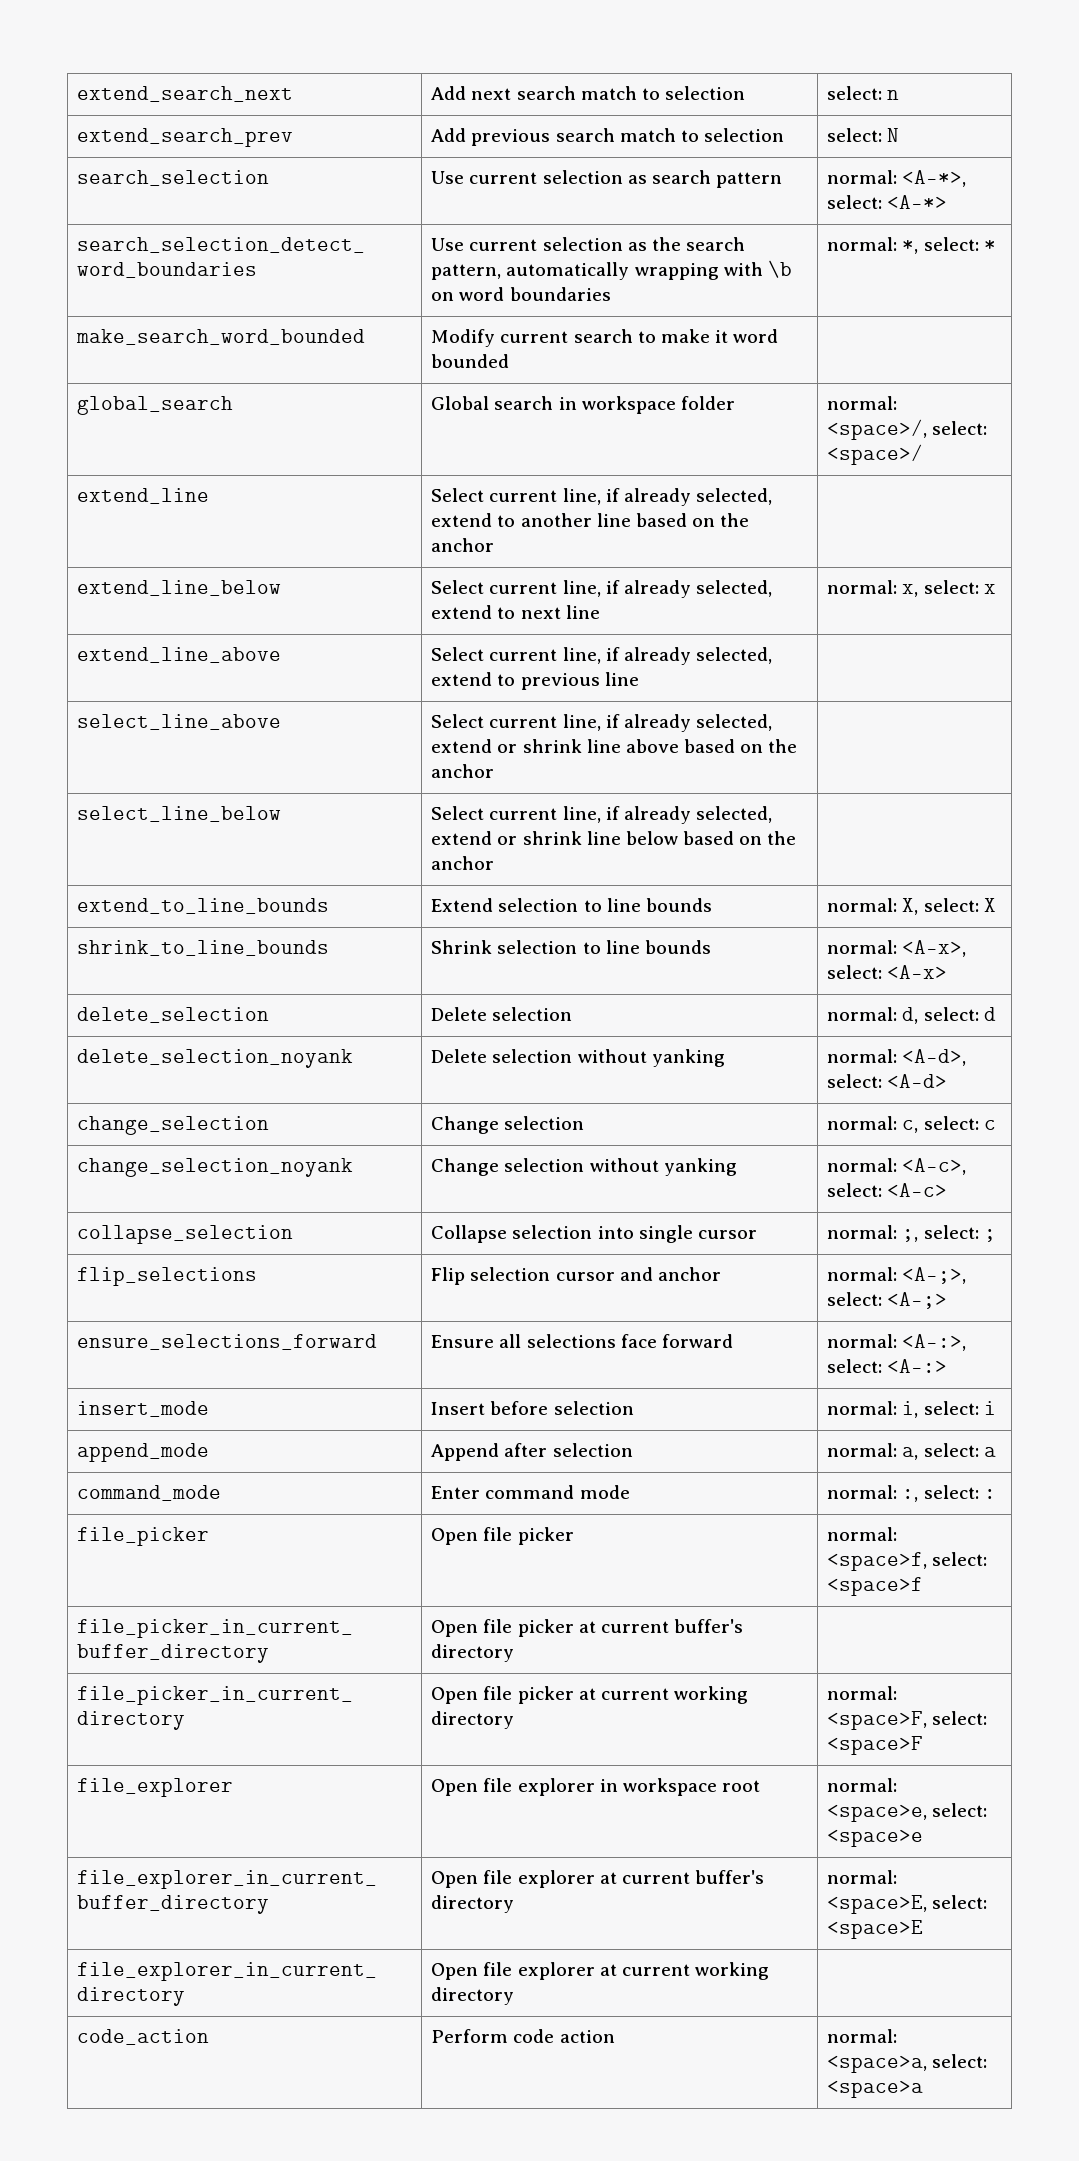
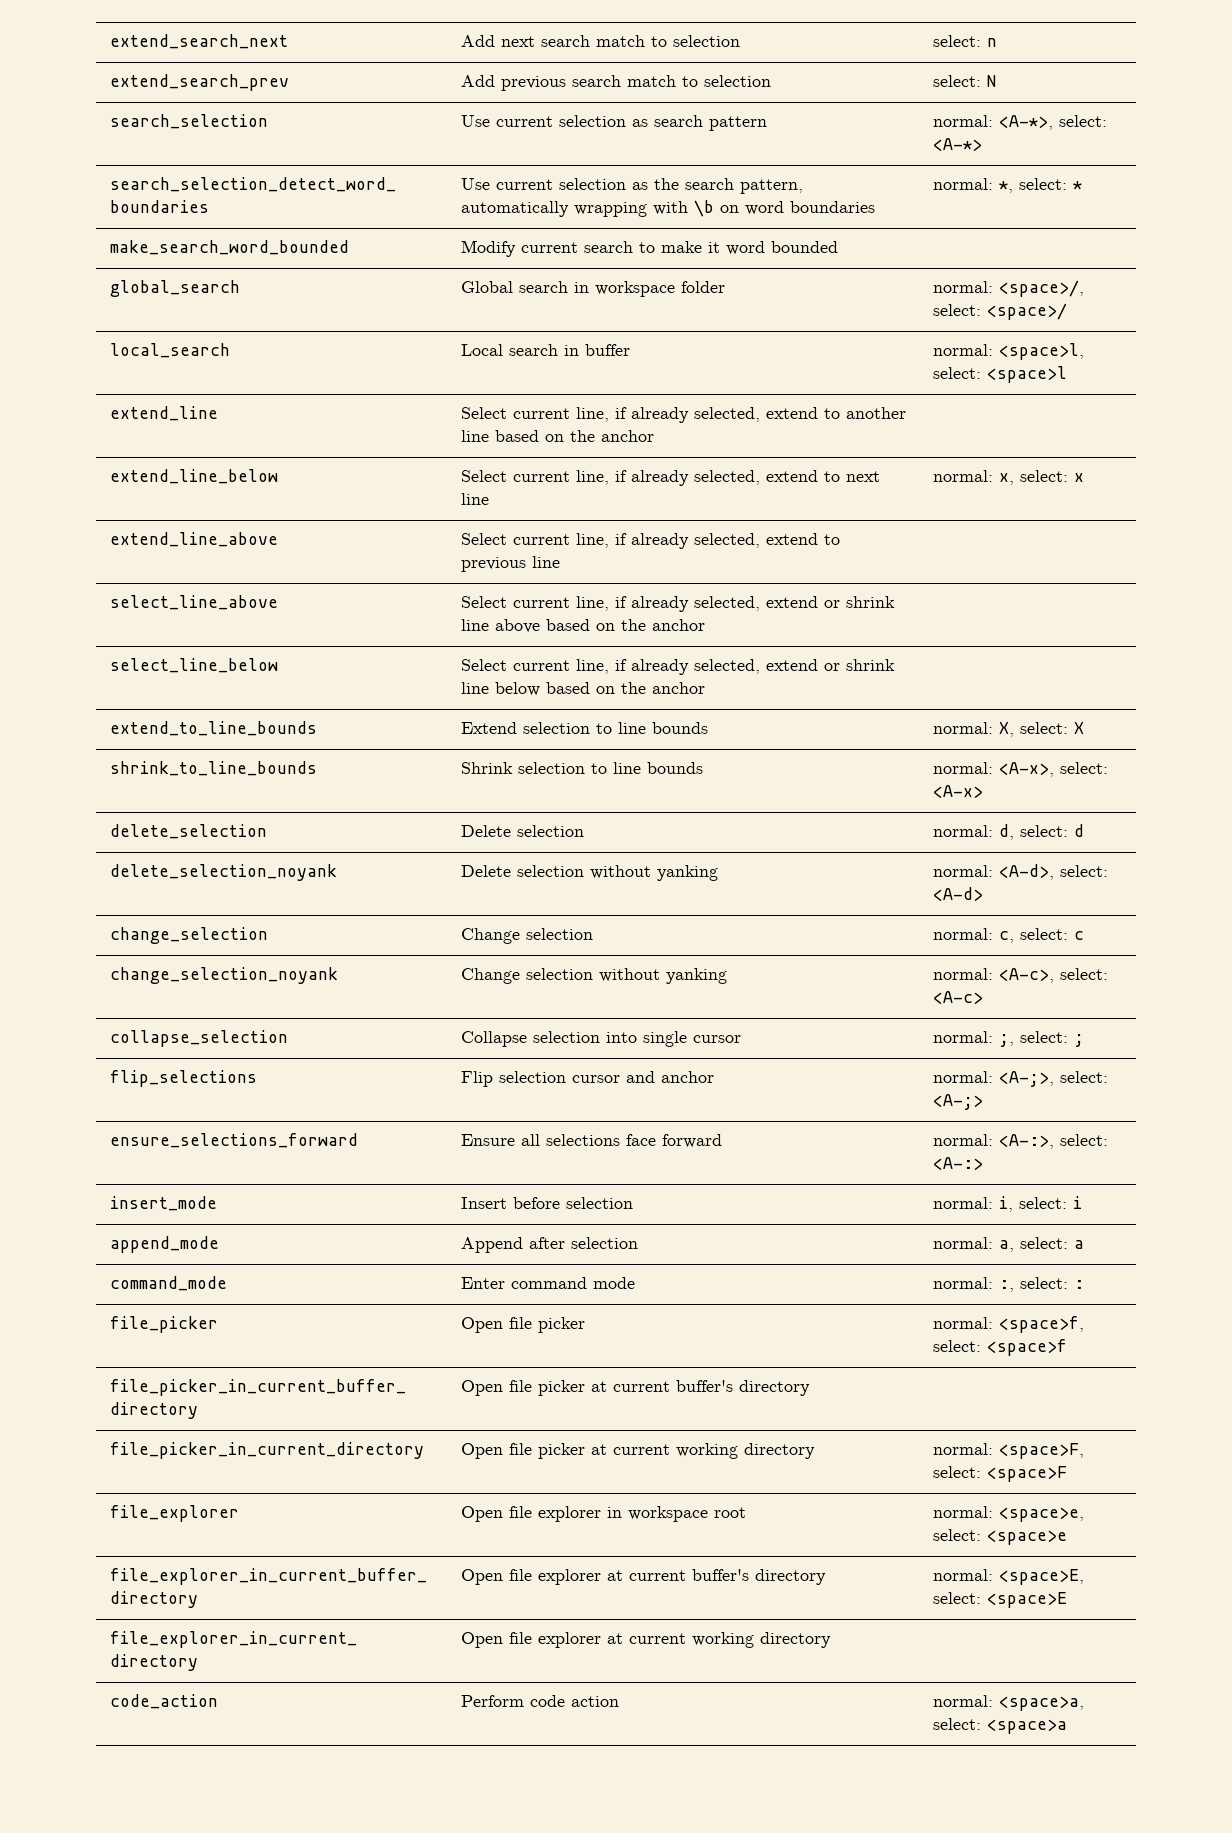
+ local_search | Local search in buffer | normal: <space>l, select: <space>l

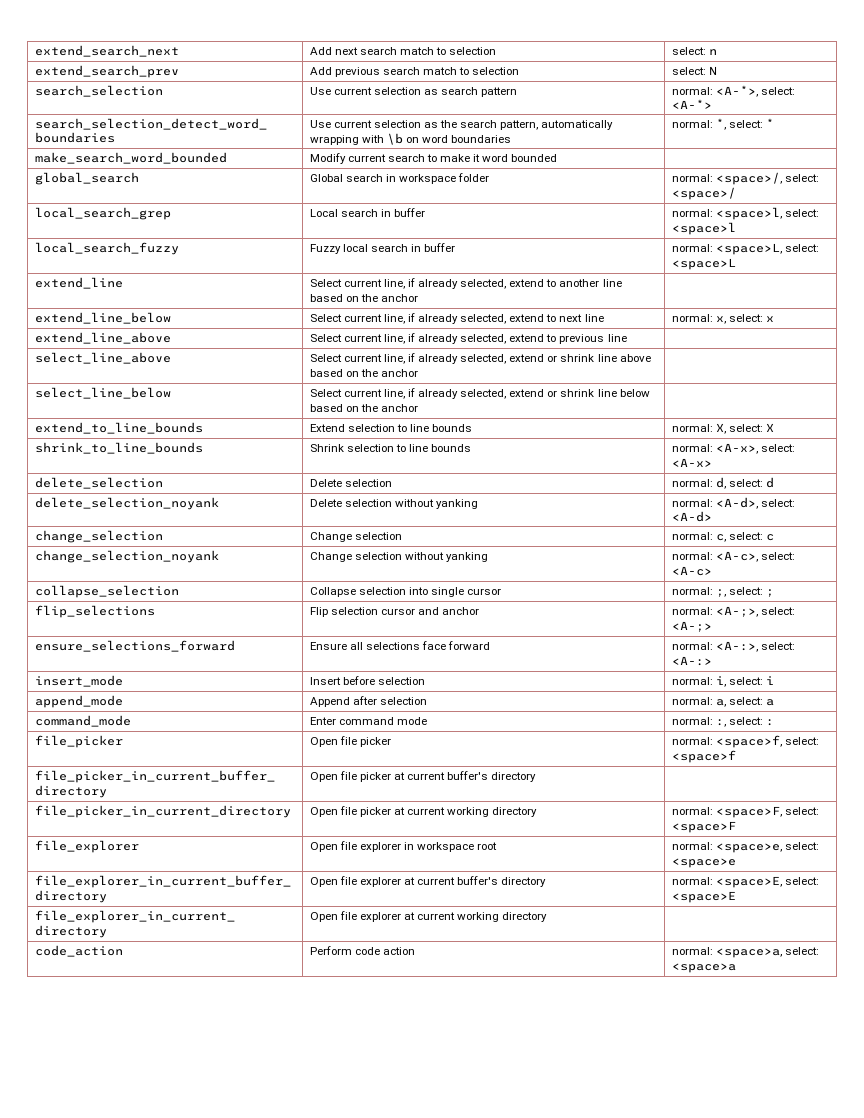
- local_search | Local search in buffer | normal: <space>l, select: <space>l
+ local_search_grep | Local search in buffer | normal: <space>l, select: <space>l
+ local_search_fuzzy | Fuzzy local search in buffer | normal: <space>L, select: <space>L

